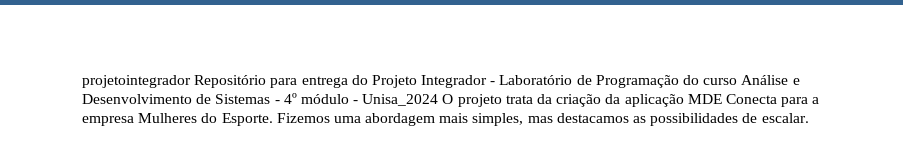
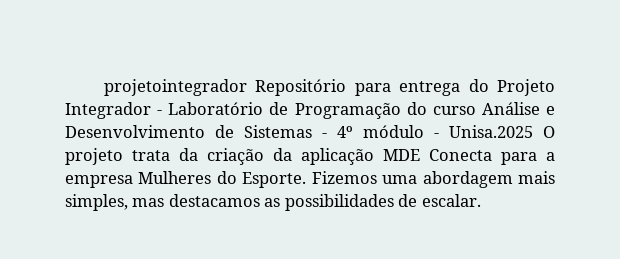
- projetointegrador Repositório para entrega do Projeto Integrador - Laboratório de Programação do curso Análise e Desenvolvimento de Sistemas - 4º módulo - Unisa_2024 O projeto trata da criação da aplicação MDE Conecta para a empresa Mulheres do Esporte.
+ projetointegrador Repositório para entrega do Projeto Integrador - Laboratório de Programação do curso Análise e Desenvolvimento de Sistemas - 4º módulo - Unisa.2025 O projeto trata da criação da aplicação MDE Conecta para a empresa Mulheres do Esporte.

